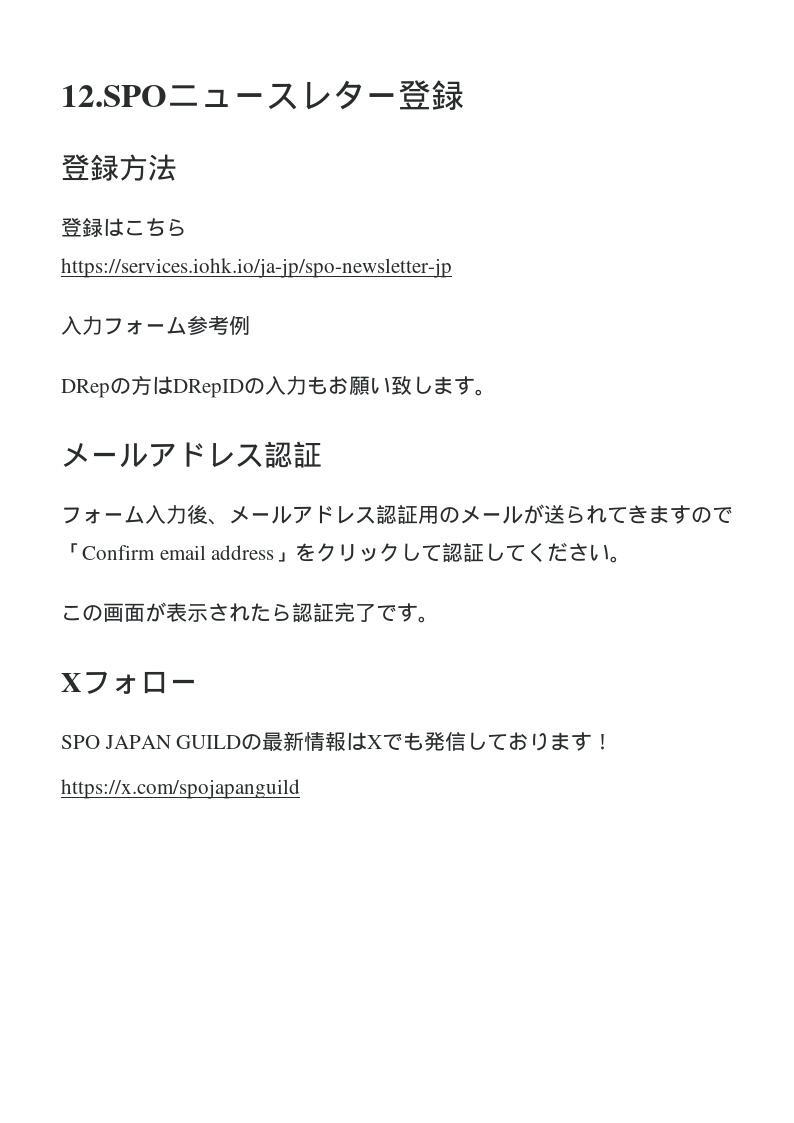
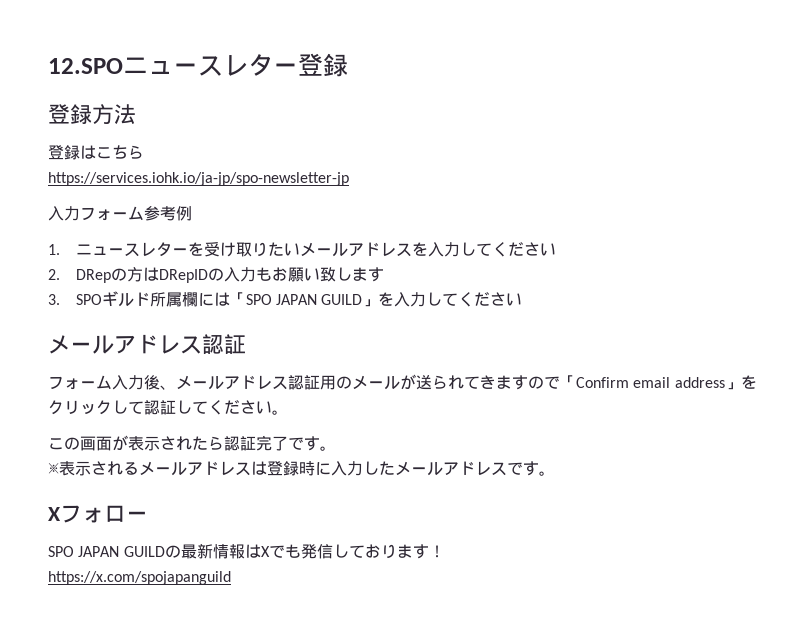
- DRepの方はDRepIDの入力もお願い致します。
+ 1.ニュースレターを受け取りたいメールアドレスを入力してください
+ 2. DRepの方はDRepIDの入力もお願い致します
+ 3. SPOギルド所属欄には「SPO JAPAN GUILD」を入力してください
+ ※表示されるメールアドレスは登録時に入力したメールアドレスです。

